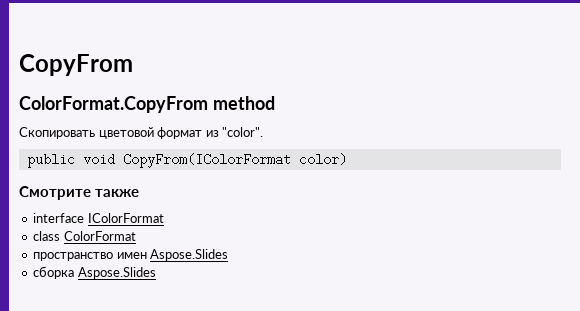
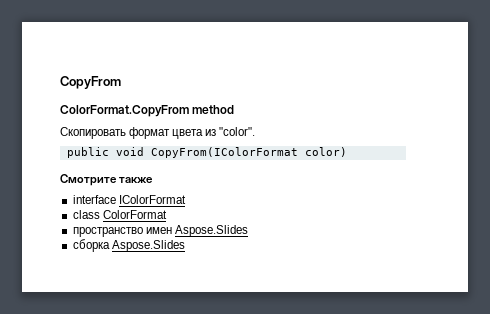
- Скопировать цветовой формат из "color".
+ Скопировать формат цвета из "color".

